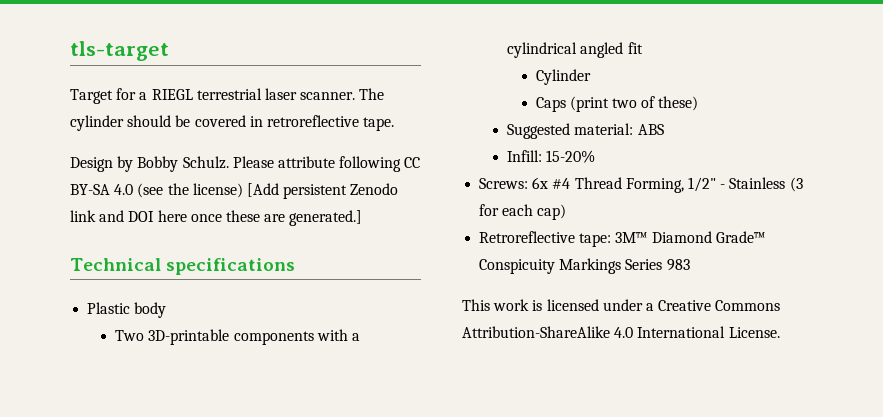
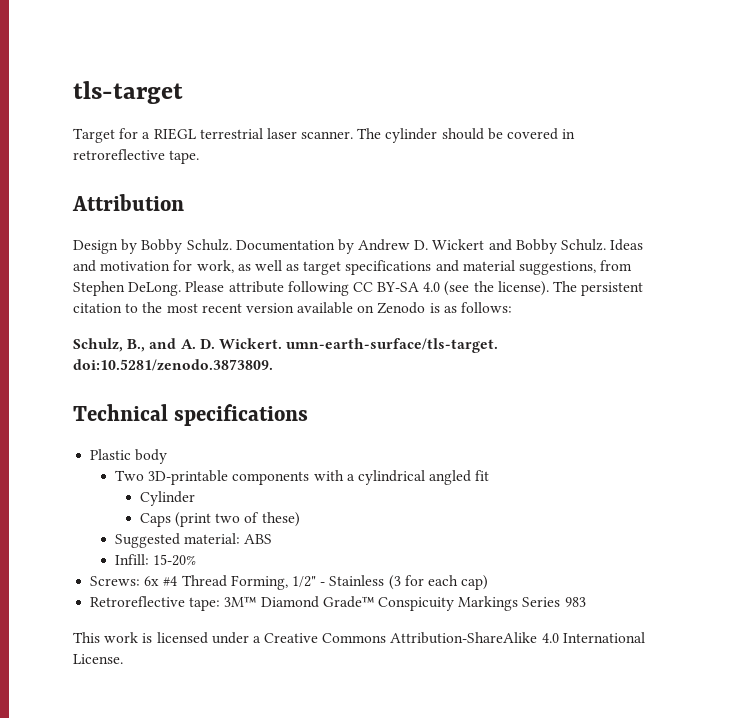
+ Attribution
+ Documentation by Andrew D. Wickert and Bobby Schulz. Ideas and motivation for work, as well as target specifications and material suggestions, from Stephen DeLong.
- Please attribute following CC BY-SA 4.0 (see the license) [Add persistent Zenodo link and DOI here once these are generated.]
+ Please attribute following CC BY-SA 4.0 (see the license). The persistent citation to the most recent version available on Zenodo is as follows:
+ Schulz, B., and A. D. Wickert. umn-earth-surface/tls-target. doi:10.5281/zenodo.3873809.

